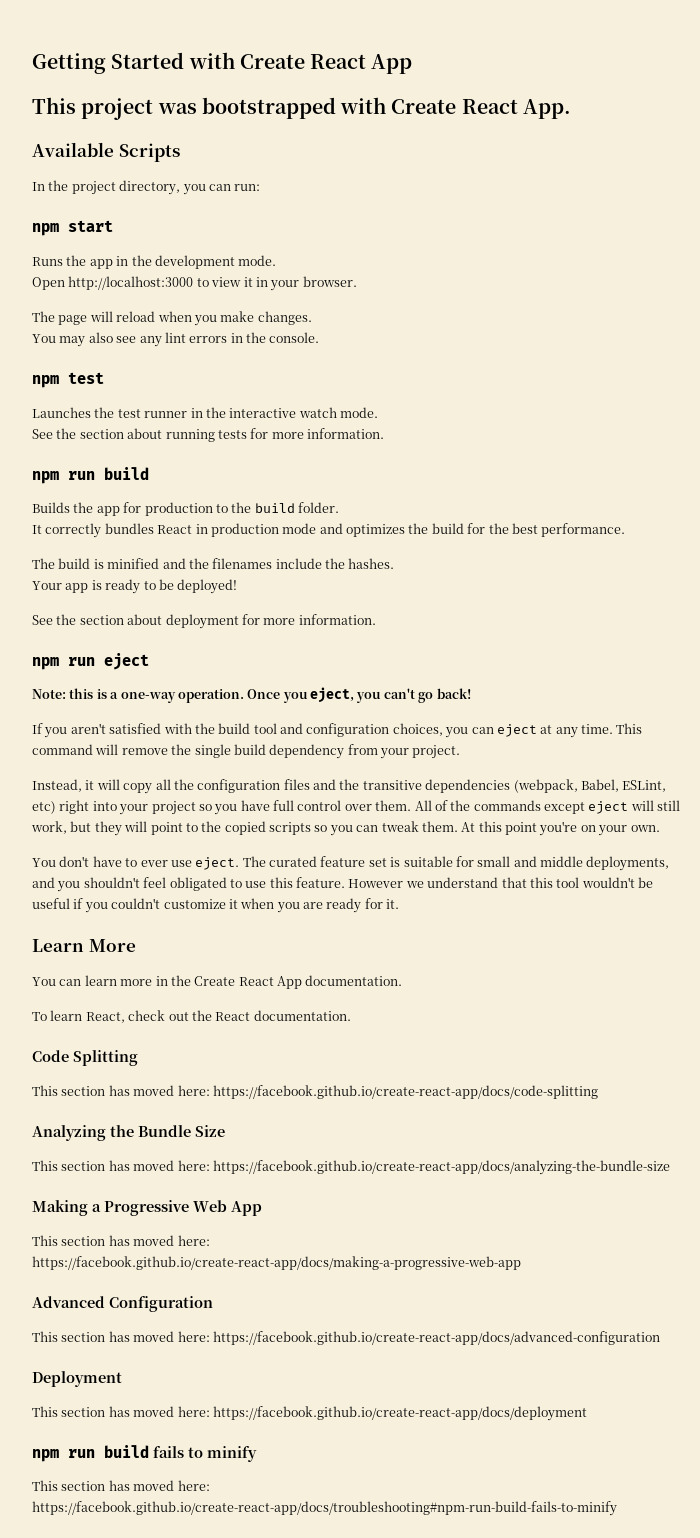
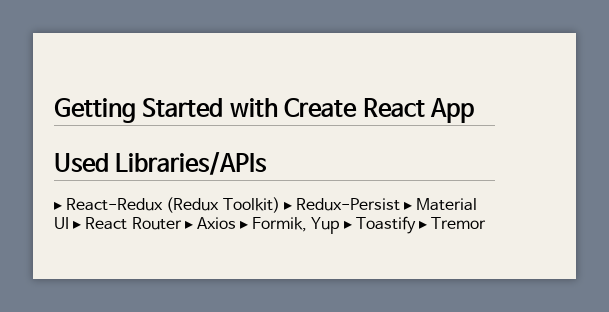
- This project was bootstrapped with Create React App.
- Available Scripts
- In the project directory, you can run:
- npm start
- Runs the app in the development mode.
- Open http://localhost:3000 to view it in your browser.
- The page will reload when you make changes.
- You may also see any lint errors in the console.
- npm test
- Launches the test runner in the interactive watch mode.
- See the section about running tests for more information.
- npm run build
- Builds the app for production to the build folder.
- It correctly bundles React in production mode and optimizes the build for the best performance.
- The build is minified and the filenames include the hashes.
- Your app is ready to be deployed!
- See the section about deployment for more information.
- npm run eject
- Note: this is a one-way operation. Once you eject, you can't go back!
- If you aren't satisfied with the build tool and configuration choices, you can eject at any time. This command will remove the single build dependency from your project.
- Instead, it will copy all the configuration files and the transitive dependencies (webpack, Babel, ESLint, etc) right into your project so you have full control over them. All of the commands except eject will still work, but they will point to the copied scripts so you can tweak them. At this point you're on your own.
- You don't have to ever use eject. The curated feature set is suitable for small and middle deployments, and you shouldn't feel obligated to use this feature. However we understand that this tool wouldn't be useful if you couldn't customize it when you are ready for it.
- Learn More
- You can learn more in the Create React App documentation.
- To learn React, check out the React documentation.
- Code Splitting
- This section has moved here: https://facebook.github.io/create-react-app/docs/code-splitting
- Analyzing the Bundle Size
- This section has moved here: https://facebook.github.io/create-react-app/docs/analyzing-the-bundle-size
- Making a Progressive Web App
- This section has moved here: https://facebook.github.io/create-react-app/docs/making-a-progressive-web-app
- Advanced Configuration
- This section has moved here: https://facebook.github.io/create-react-app/docs/advanced-configuration
- Deployment
- This section has moved here: https://facebook.github.io/create-react-app/docs/deployment
- npm run build fails to minify
- This section has moved here: https://facebook.github.io/create-react-app/docs/troubleshooting#npm-run-build-fails-to-minify
+ Used Libraries/APIs
+ ▸ React-Redux (Redux Toolkit) ▸ Redux-Persist ▸ Material UI ▸ React Router ▸ Axios ▸ Formik, Yup ▸ Toastify ▸ Tremor

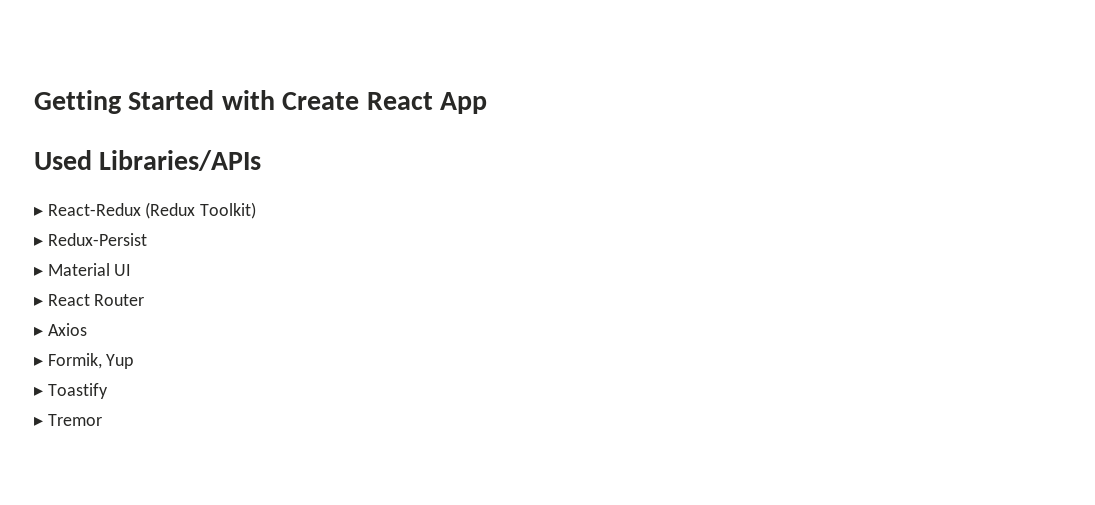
- ▸ React-Redux (Redux Toolkit) ▸ Redux-Persist ▸ Material UI ▸ React Router ▸ Axios ▸ Formik, Yup ▸ Toastify ▸ Tremor
+ ▸ React-Redux (Redux Toolkit)
+ ▸ Redux-Persist
+ ▸ Material UI
+ ▸ React Router
+ ▸ Axios
+ ▸ Formik, Yup
+ ▸ Toastify
+ ▸ Tremor

